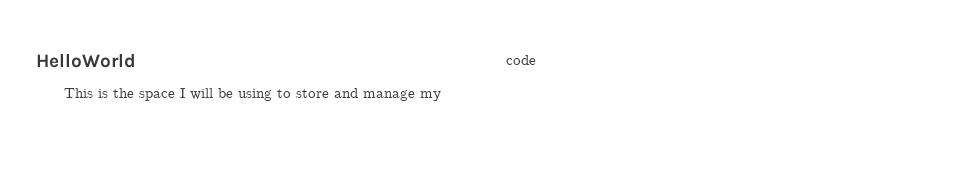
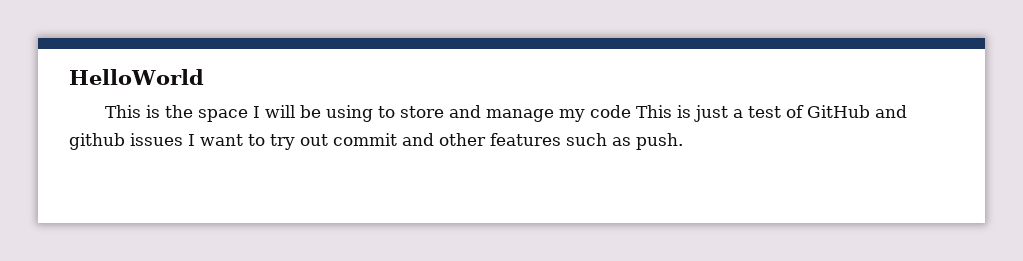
- This is the space I will be using to store and manage my code
+ This is the space I will be using to store and manage my code This is just a test of GitHub and github issues I want to try out commit and other features such as push.

